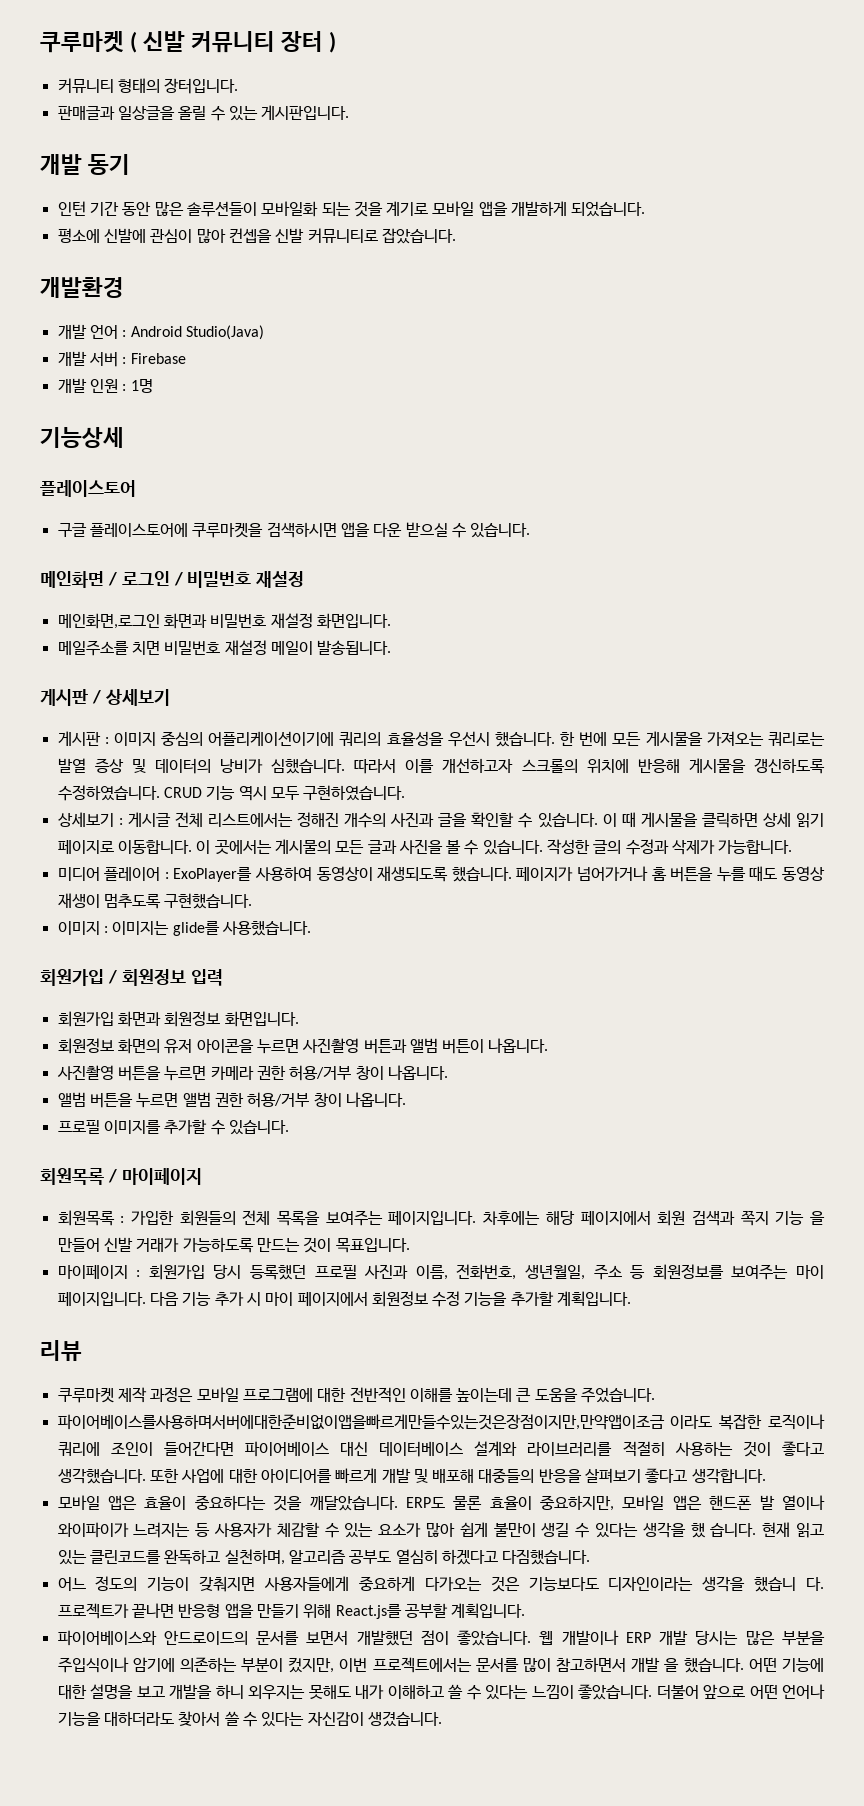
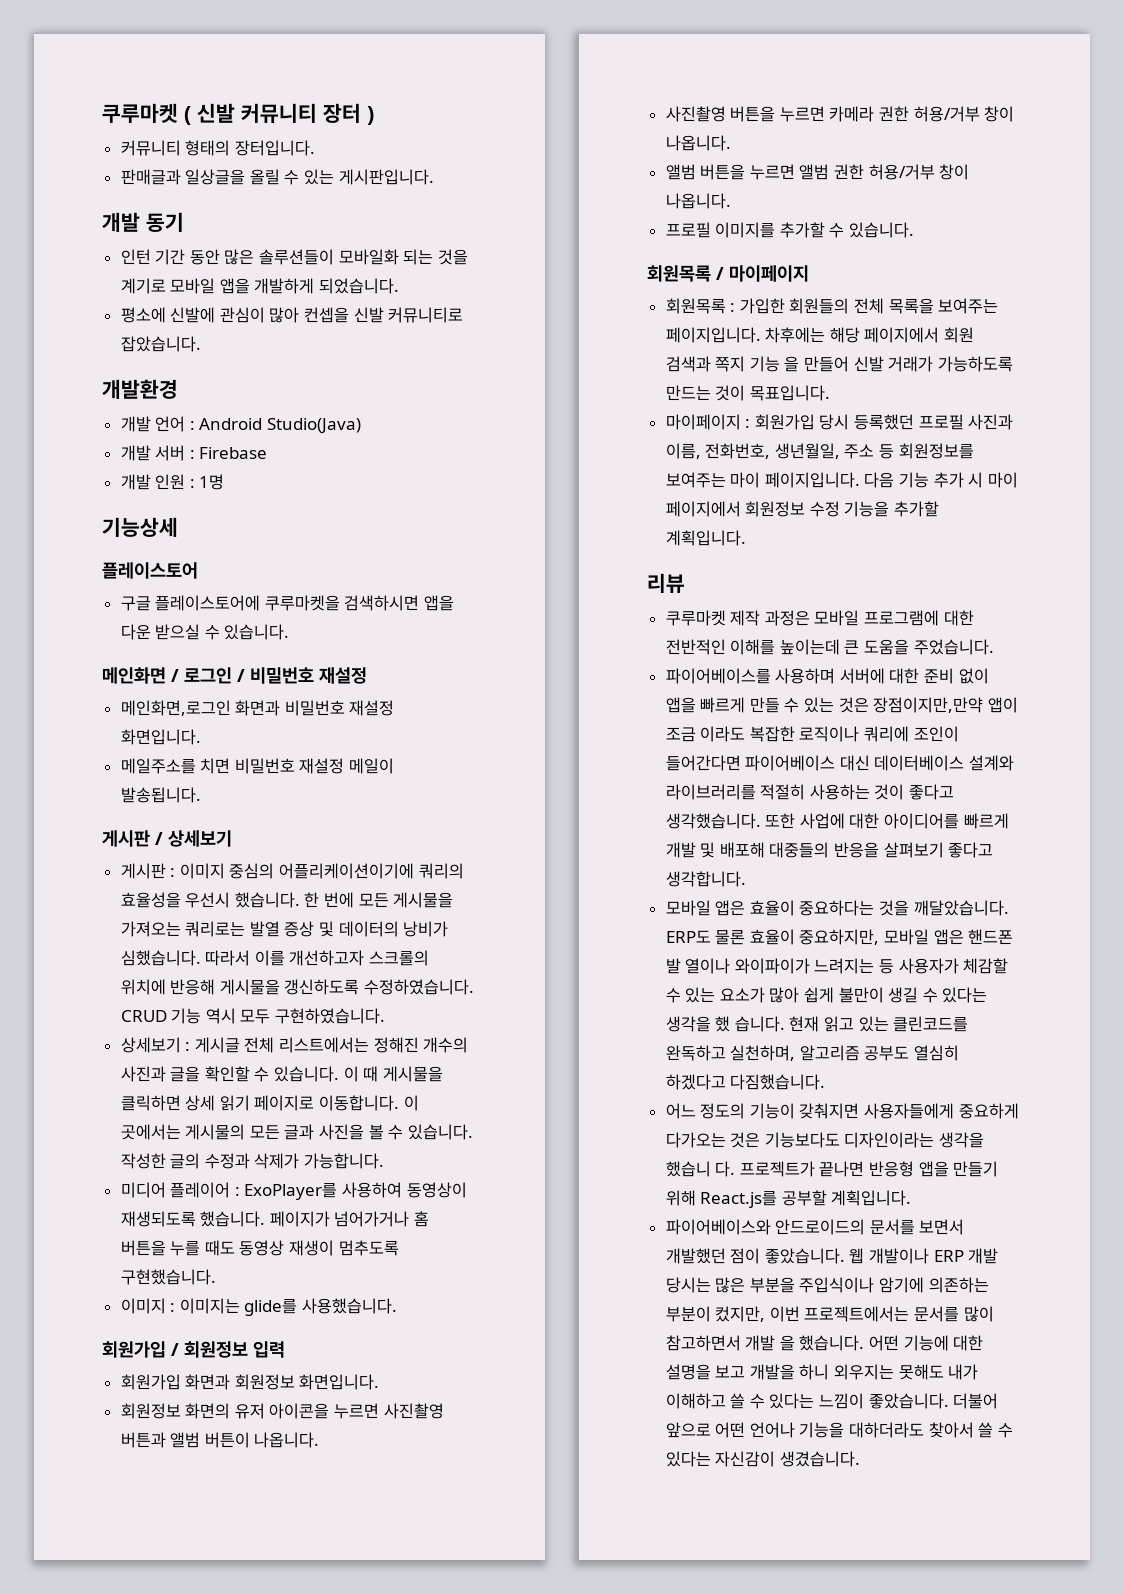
- 파이어베이스를사용하며서버에대한준비없이앱을빠르게만들수있는것은장점이지만,만약앱이조금 이라도 복잡한 로직이나 쿼리에 조인이 들어간다면 파이어베이스 대신 데이터베이스 설계와 라이브러리를 적절히 사용하는 것이 좋다고 생각했습니다.
+ 파이어베이스를 사용하며 서버에 대한 준비 없이 앱을 빠르게 만들 수 있는 것은 장점이지만,만약 앱이 조금 이라도 복잡한 로직이나 쿼리에 조인이 들어간다면 파이어베이스 대신 데이터베이스 설계와 라이브러리를 적절히 사용하는 것이 좋다고 생각했습니다.

